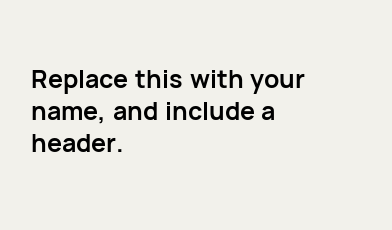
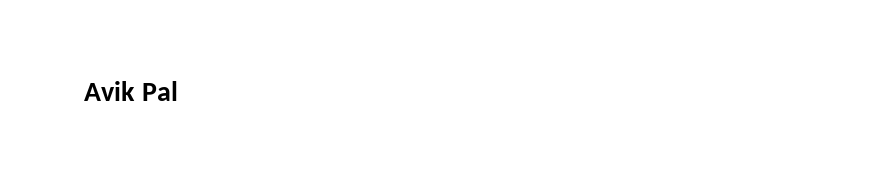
- Replace this with your name, and include a header.
+ Avik Pal

